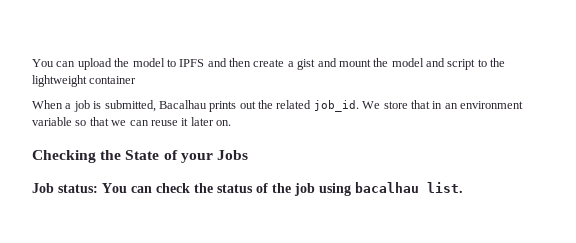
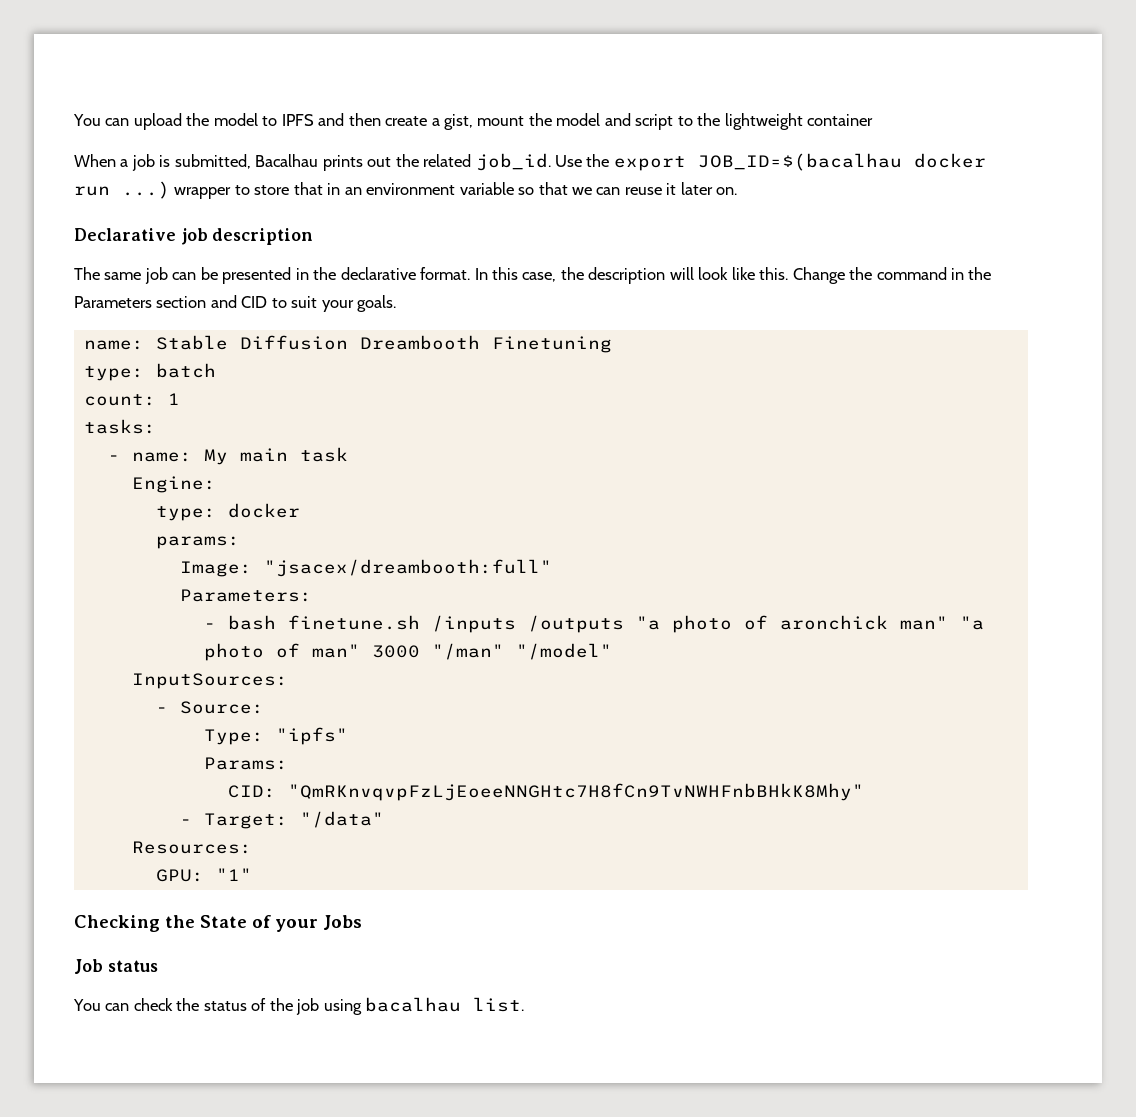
- You can upload the model to IPFS and then create a gist and mount the model and script to the lightweight container
+ You can upload the model to IPFS and then create a gist, mount the model and script to the lightweight container
- We store that in an environment variable so that we can reuse it later on.
+ Use the export JOB_ID=$(bacalhau docker run ...) wrapper to store that in an environment variable so that we can reuse it later on.
+ Declarative job description
+ The same job can be presented in the declarative format. In this case, the description will look like this. Change the command in the Parameters section and CID to suit your goals.
+ name: Stable Diffusion Dreambooth Finetuning
+ type: batch
+ count: 1
+ tasks:
+ - name: My main task
+ Engine:
+ type: docker
+ params:
+ Image: "jsacex/dreambooth:full"
+ Parameters:
+ - bash finetune.sh /inputs /outputs "a photo of aronchick man" "a photo of man" 3000 "/man" "/model"
+ InputSources:
+ - Source:
+ Type: "ipfs"
+ Params:
+ CID: "QmRKnvqvpFzLjEoeeNNGHtc7H8fCn9TvNWHFnbBHkK8Mhy"
+ - Target: "/data"
+ Resources:
+ GPU: "1"
- Job status: You can check the status of the job using bacalhau list.
+ Job status
+ You can check the status of the job using bacalhau list.

